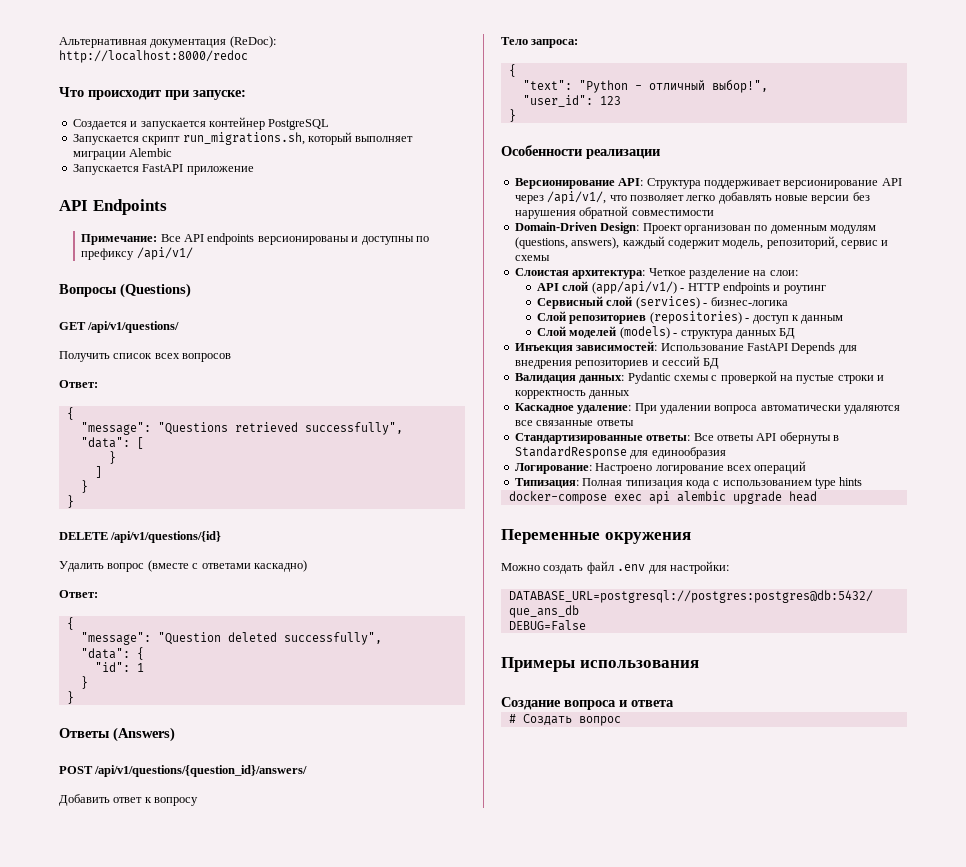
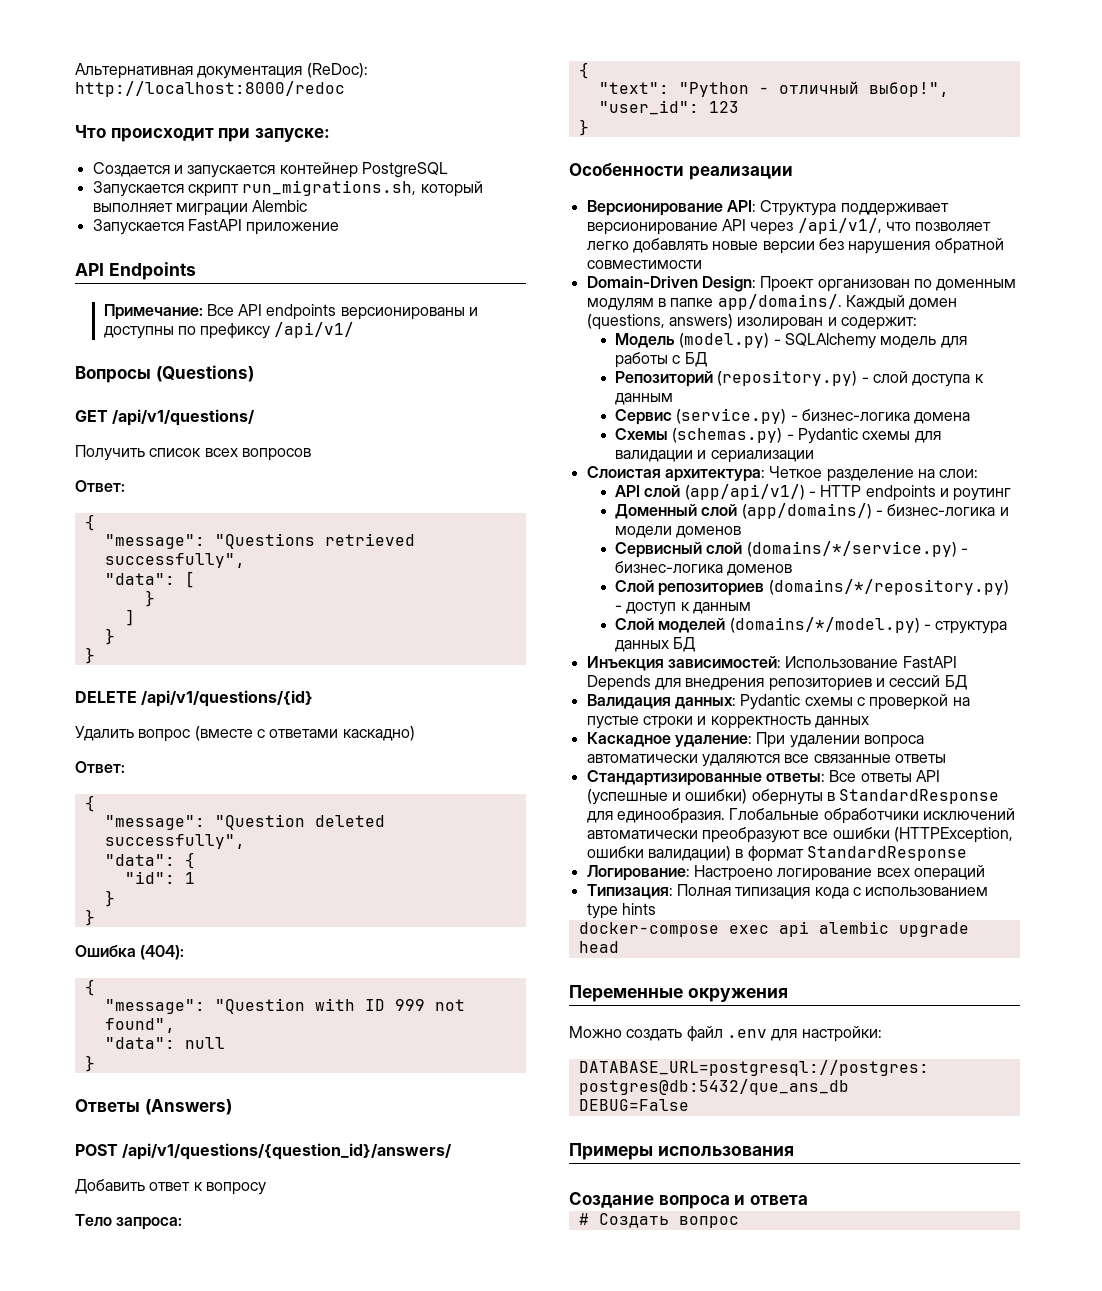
+ Ошибка (404):
+ {
+ "message": "Question with ID 999 not found",
+ "data": null
+ }
- Domain-Driven Design: Проект организован по доменным модулям (questions, answers), каждый содержит модель, репозиторий, сервис и схемы
+ Domain-Driven Design: Проект организован по доменным модулям в папке app/domains/. Каждый домен (questions, answers) изолирован и содержит:
+ Модель (model.py) - SQLAlchemy модель для работы с БД
+ Репозиторий (repository.py) - слой доступа к данным
+ Сервис (service.py) - бизнес-логика домена
+ Схемы (schemas.py) - Pydantic схемы для валидации и сериализации
+ Доменный слой (app/domains/) - бизнес-логика и модели доменов
- Сервисный слой (services) - бизнес-логика
+ Сервисный слой (domains/*/service.py) - бизнес-логика доменов
- Слой репозиториев (repositories) - доступ к данным
+ Слой репозиториев (domains/*/repository.py) - доступ к данным
- Слой моделей (models) - структура данных БД
+ Слой моделей (domains/*/model.py) - структура данных БД
- Стандартизированные ответы: Все ответы API обернуты в StandardResponse для единообразия
+ Стандартизированные ответы: Все ответы API (успешные и ошибки) обернуты в StandardResponse для единообразия. Глобальные обработчики исключений автоматически преобразуют все ошибки (HTTPException, ошибки валидации) в формат StandardResponse

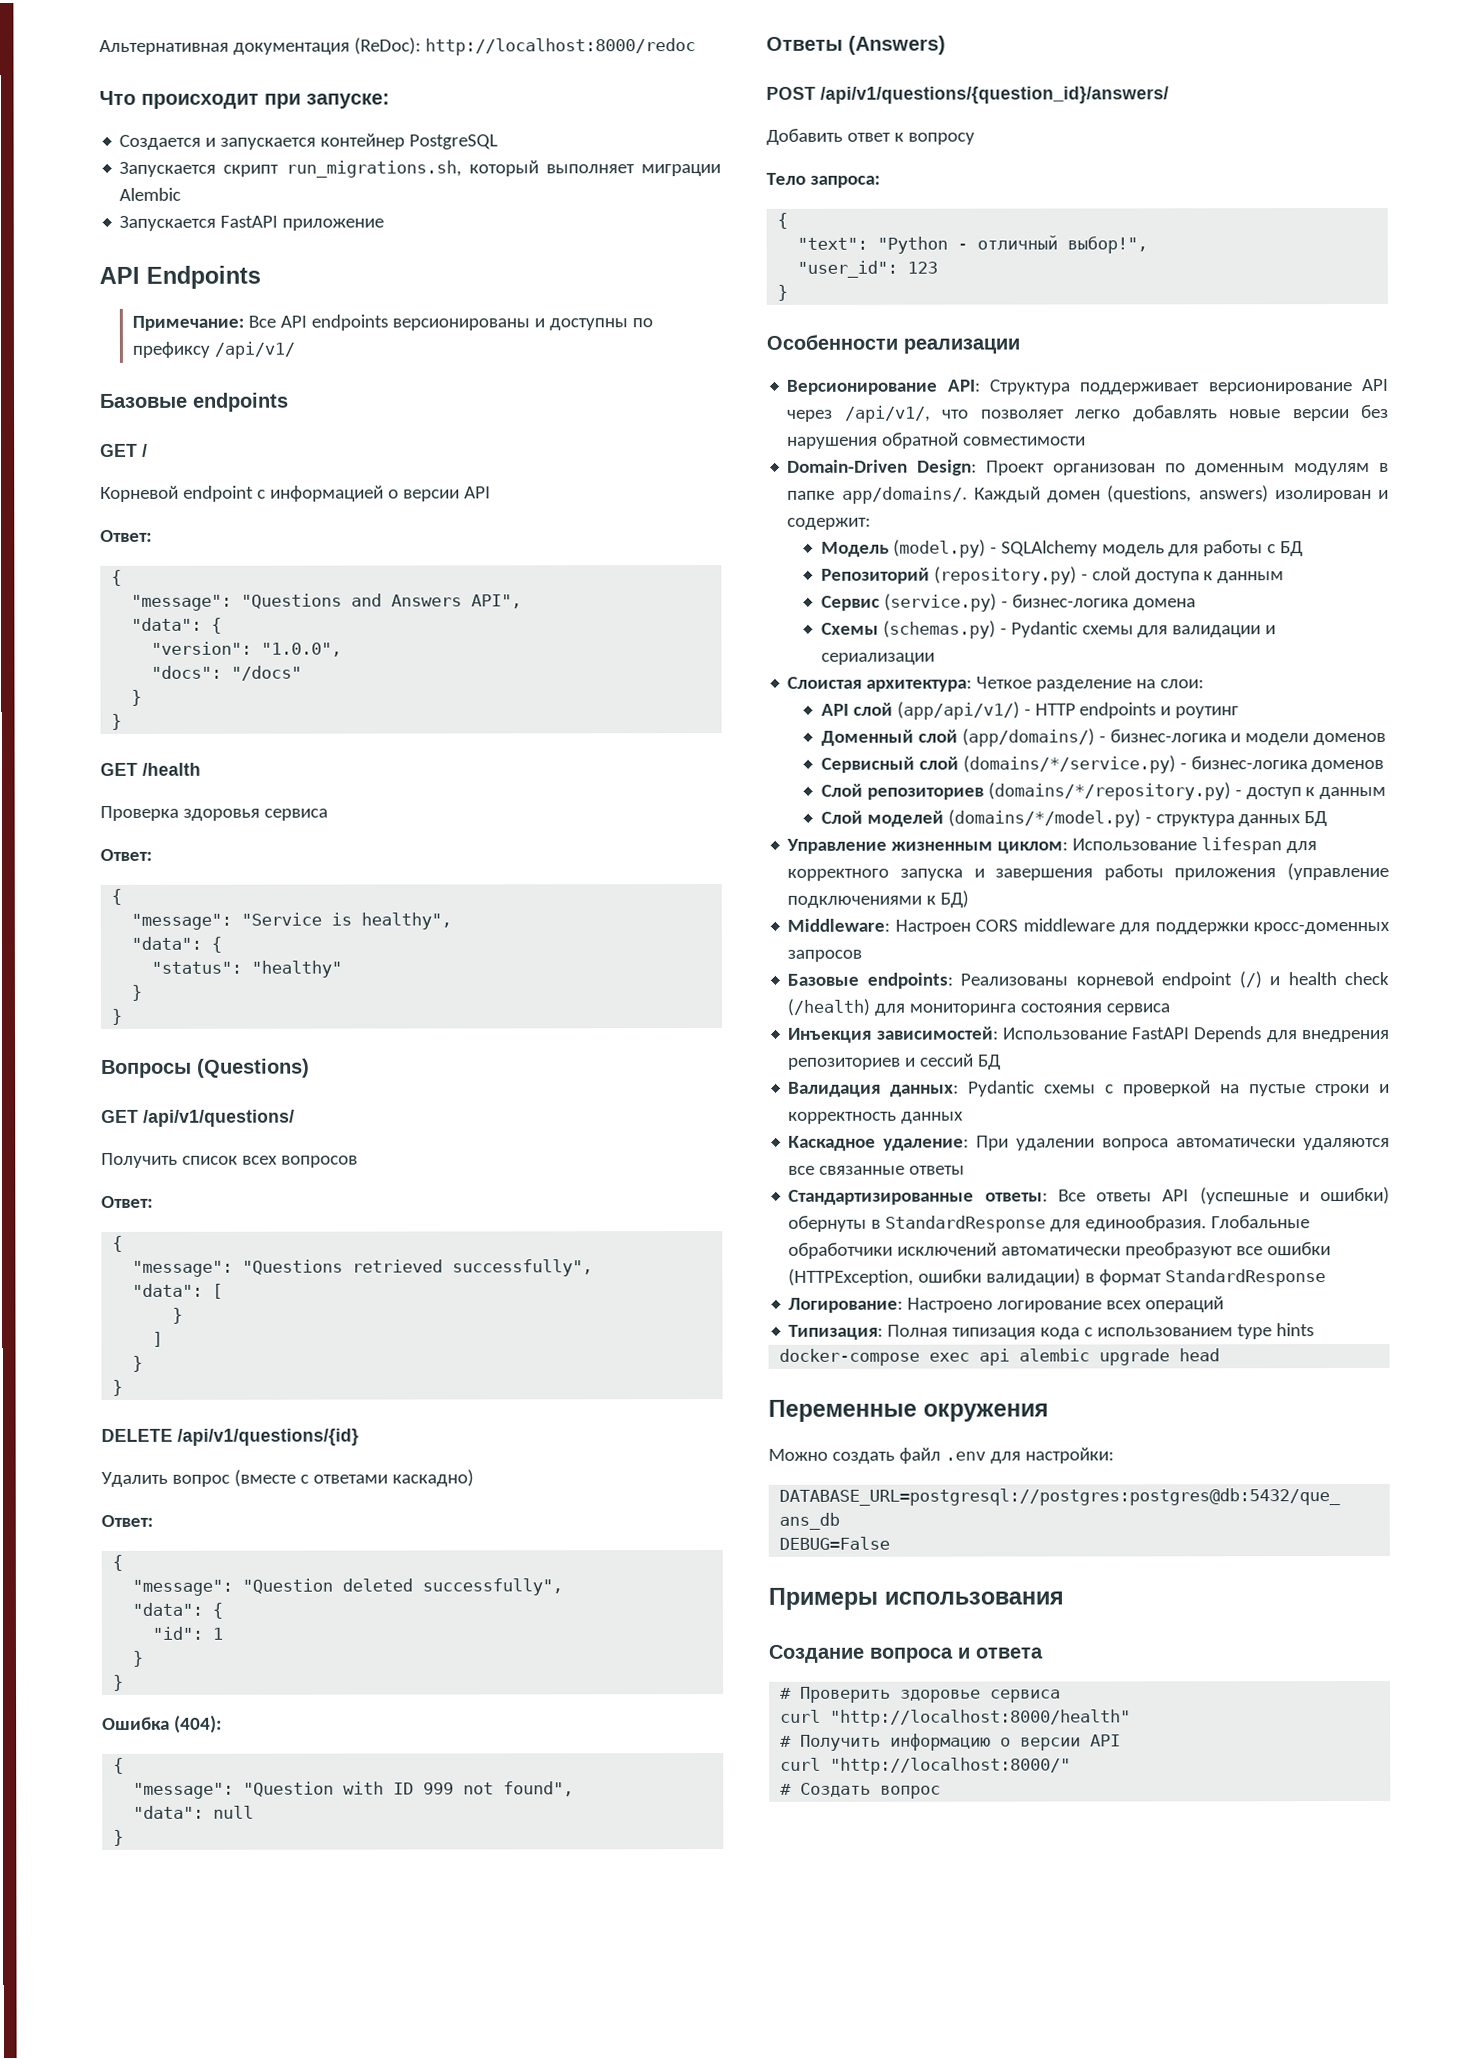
+ Базовые endpoints
+ GET /
+ Корневой endpoint с информацией о версии API
+ Ответ:
+ {
+ "message": "Questions and Answers API",
+ "data": {
+ "version": "1.0.0",
+ "docs": "/docs"
+ }
+ }
+ GET /health
+ Проверка здоровья сервиса
+ Ответ:
+ {
+ "message": "Service is healthy",
+ "data": {
+ "status": "healthy"
+ }
+ }
+ Управление жизненным циклом: Использование lifespan для корректного запуска и завершения работы приложения (управление подключениями к БД)
+ Middleware: Настроен CORS middleware для поддержки кросс-доменных запросов
+ Базовые endpoints: Реализованы корневой endpoint (/) и health check (/health) для мониторинга состояния сервиса
+ # Проверить здоровье сервиса
+ curl "http://localhost:8000/health"
+ # Получить информацию о версии API
+ curl "http://localhost:8000/"

